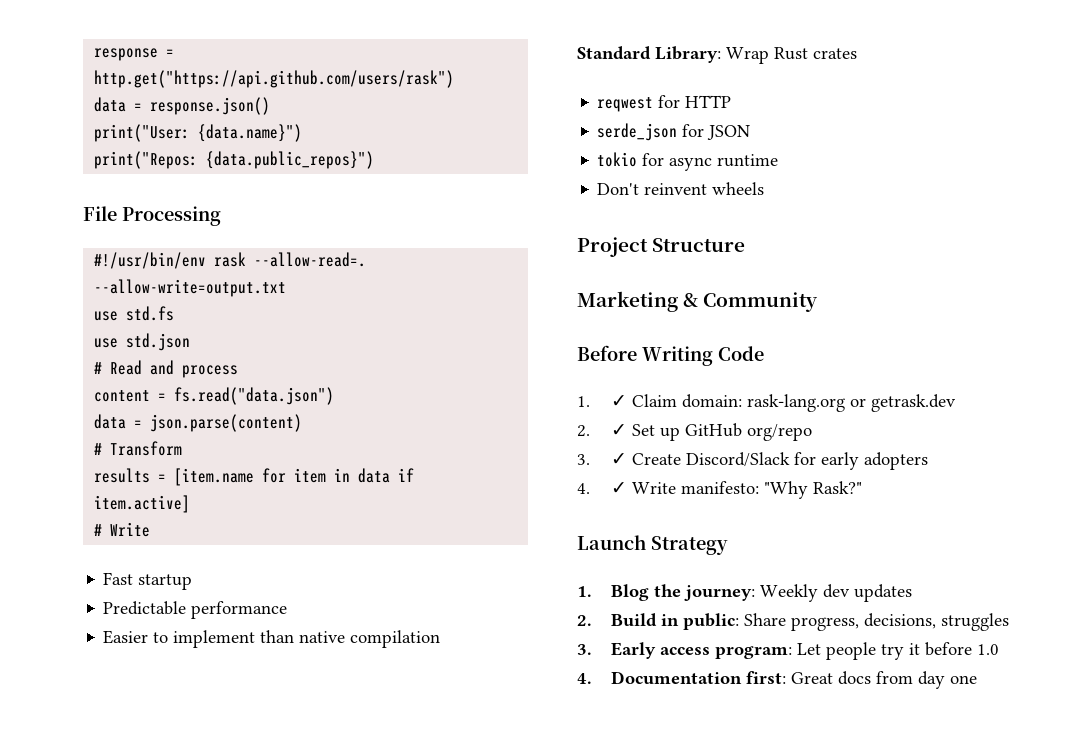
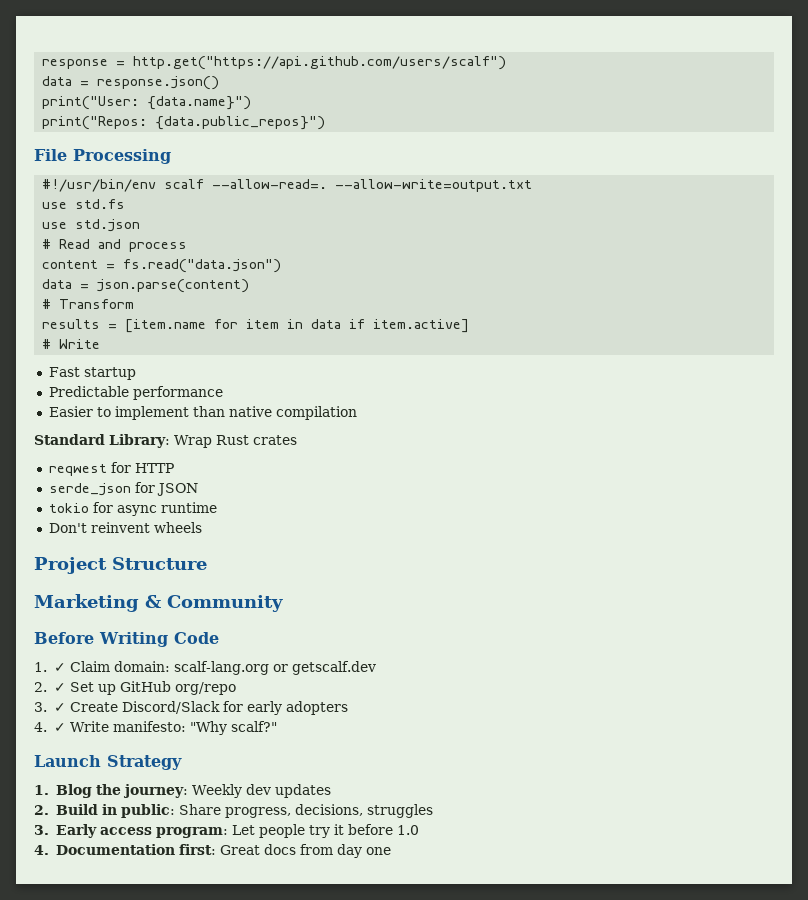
- response = http.get("https://api.github.com/users/rask")
+ response = http.get("https://api.github.com/users/scalf")
- #!/usr/bin/env rask --allow-read=.
+ #!/usr/bin/env scalf --allow-read=.
- 1. ✓ Claim domain: rask-lang.org or getrask.dev
+ 1. ✓ Claim domain: scalf-lang.org or getscalf.dev
- 4. ✓ Write manifesto: "Why Rask?"
+ 4. ✓ Write manifesto: "Why scalf?"

